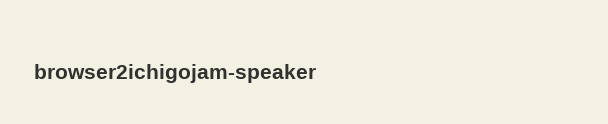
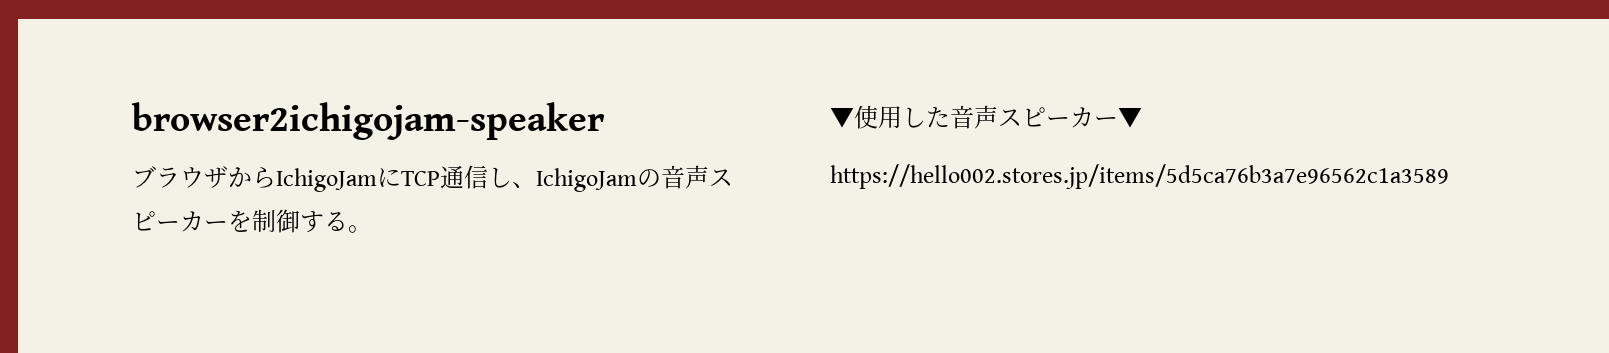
+ ブラウザからIchigoJamにTCP通信し、IchigoJamの音声スピーカーを制御する。
+ ▼使用した音声スピーカー▼
+ https://hello002.stores.jp/items/5d5ca76b3a7e96562c1a3589

